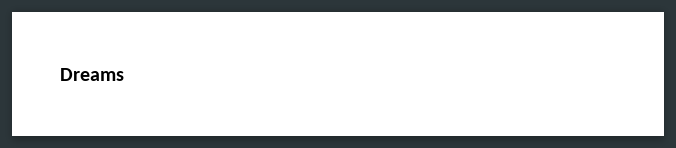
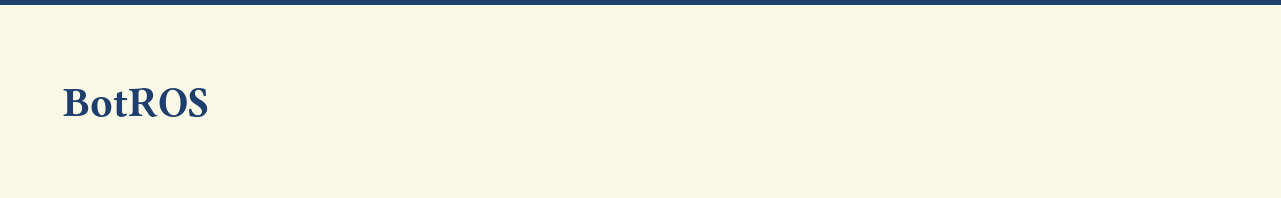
- Dreams
+ BotROS

